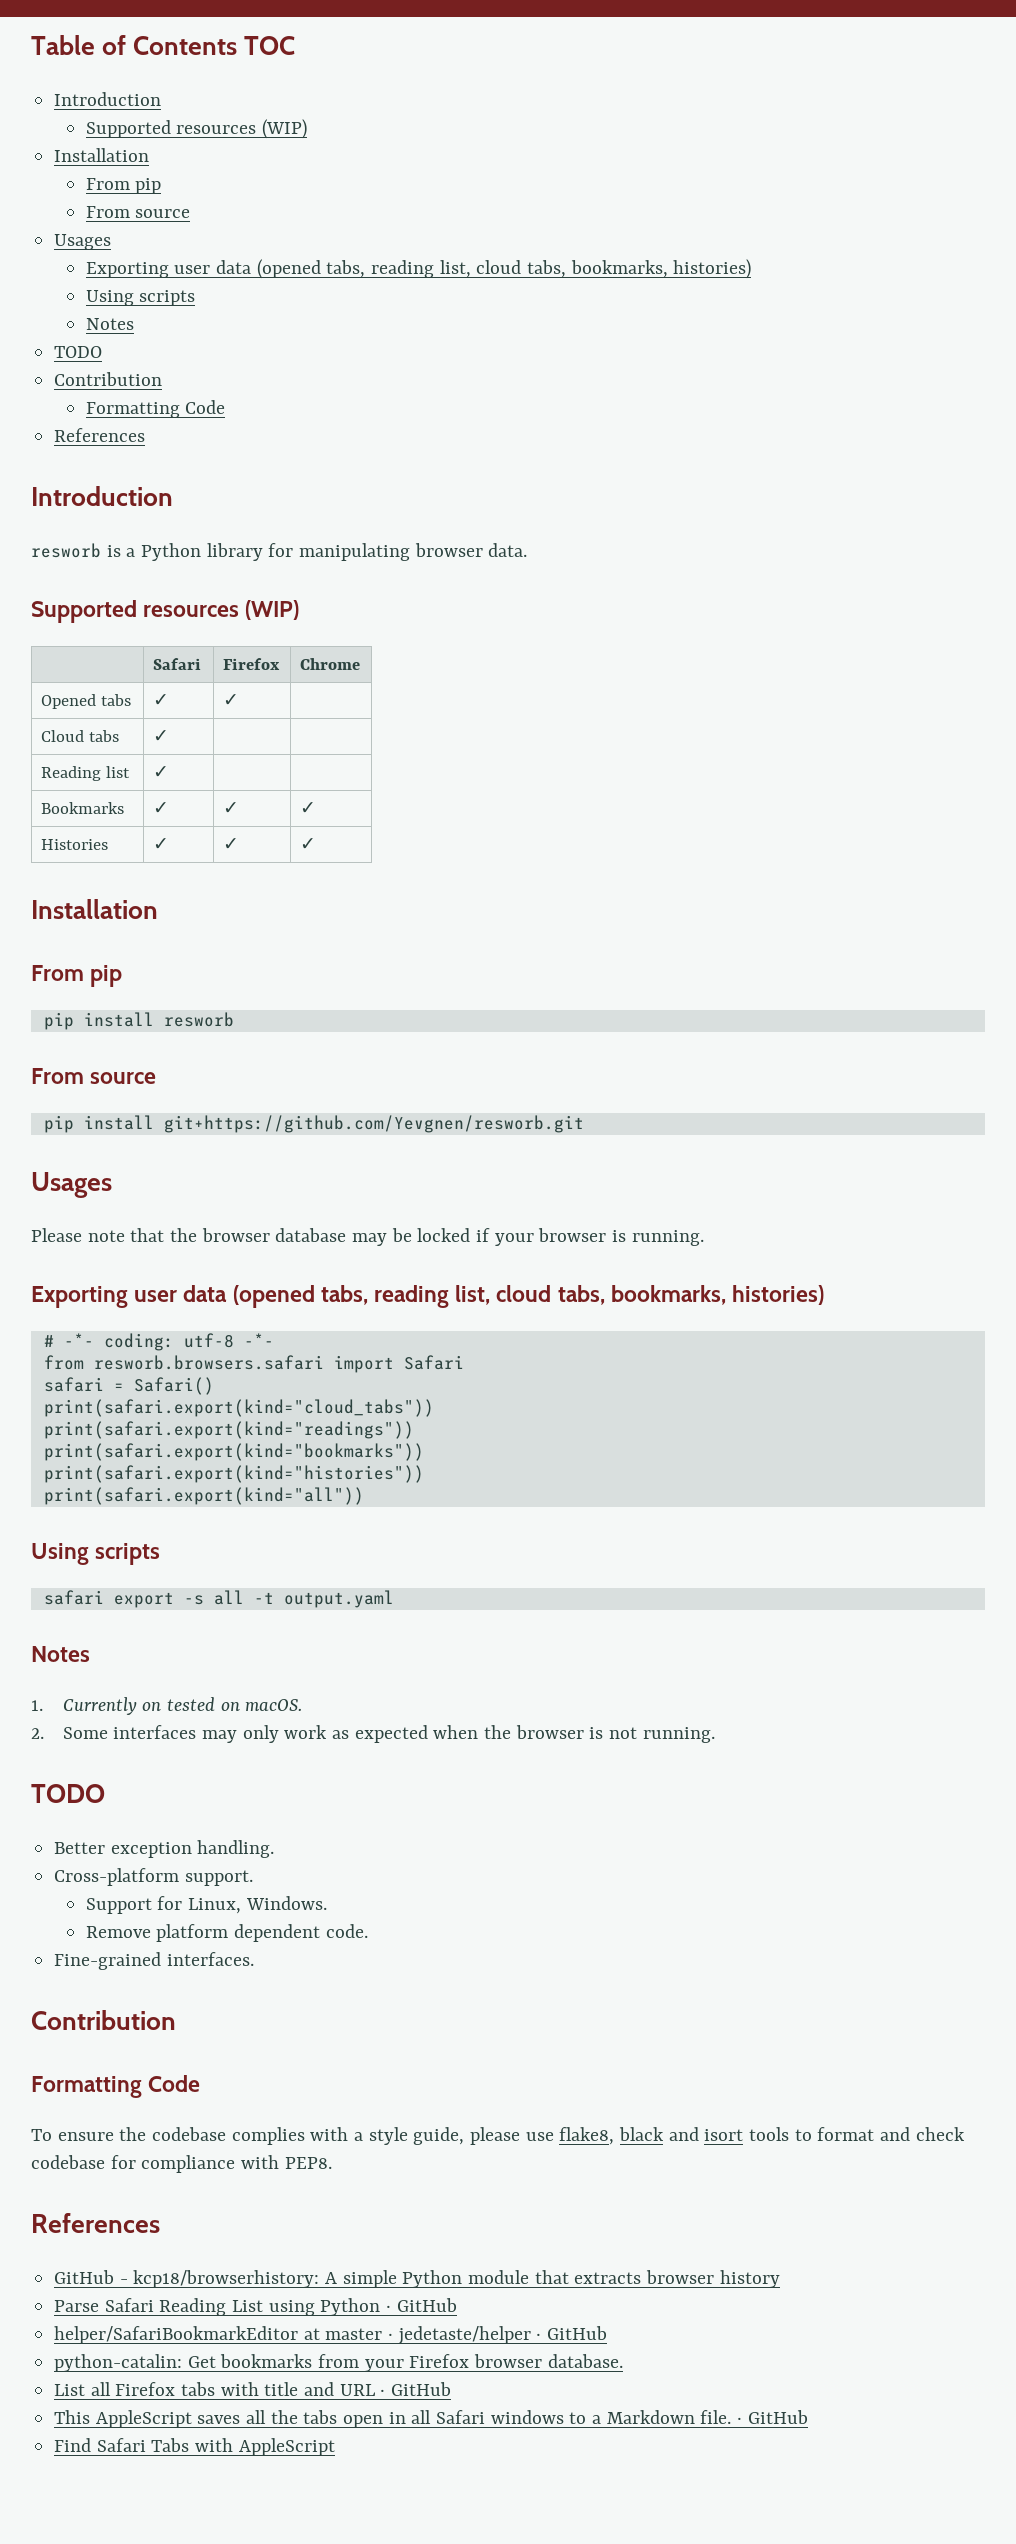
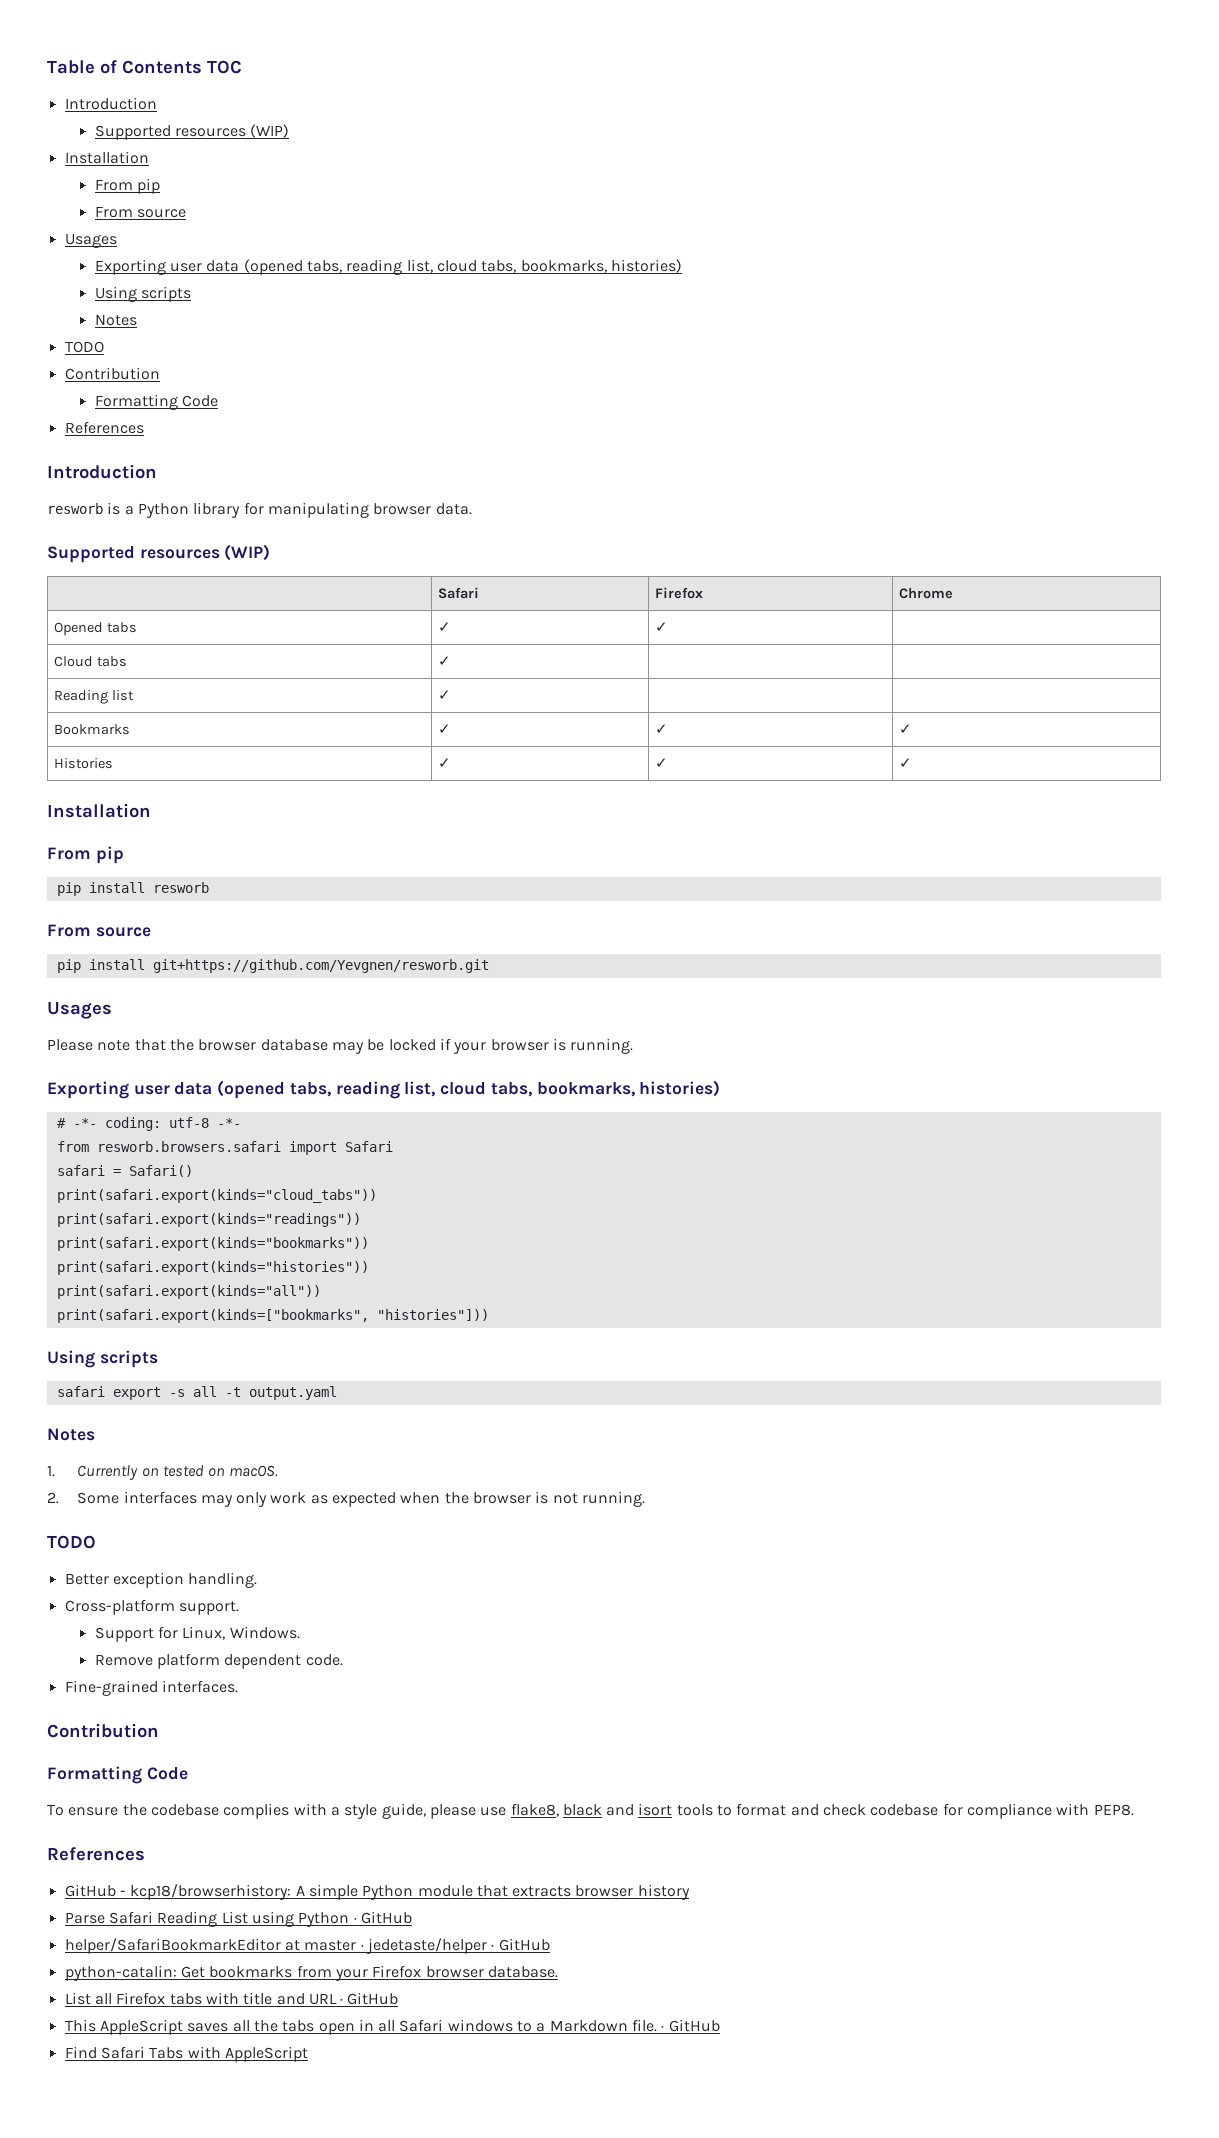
- print(safari.export(kind="cloud_tabs"))
- print(safari.export(kind="readings"))
- print(safari.export(kind="bookmarks"))
- print(safari.export(kind="histories"))
- print(safari.export(kind="all"))
+ print(safari.export(kinds="cloud_tabs"))
+ print(safari.export(kinds="readings"))
+ print(safari.export(kinds="bookmarks"))
+ print(safari.export(kinds="histories"))
+ print(safari.export(kinds="all"))
+ print(safari.export(kinds=["bookmarks", "histories"]))

